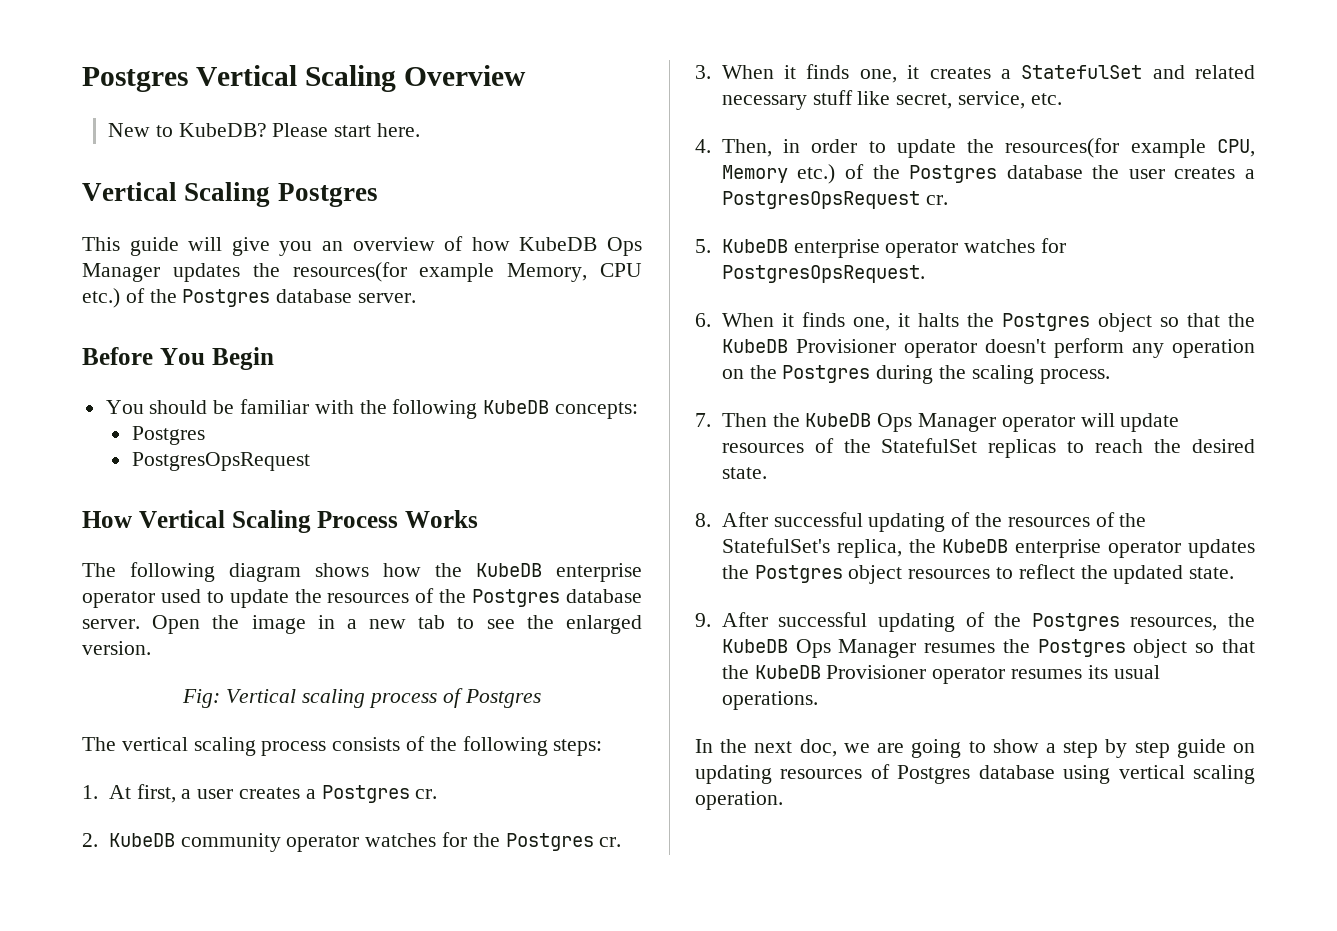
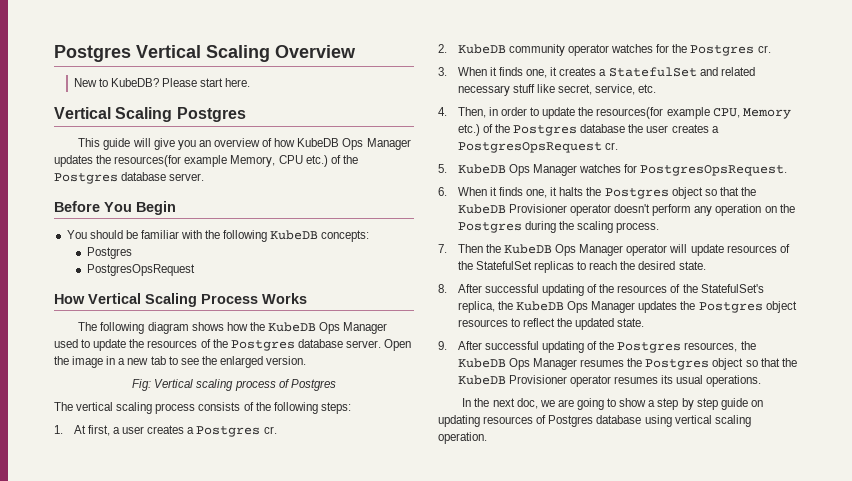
- The following diagram shows how the KubeDB enterprise operator used to update the resources of the Postgres database server.
+ The following diagram shows how the KubeDB Ops Manager used to update the resources of the Postgres database server.
- 5. KubeDB enterprise operator watches for PostgresOpsRequest.
+ 5. KubeDB Ops Manager watches for PostgresOpsRequest.
- 8. After successful updating of the resources of the StatefulSet's replica, the KubeDB enterprise operator updates the Postgres object resources to reflect the updated state.
+ 8. After successful updating of the resources of the StatefulSet's replica, the KubeDB Ops Manager updates the Postgres object resources to reflect the updated state.

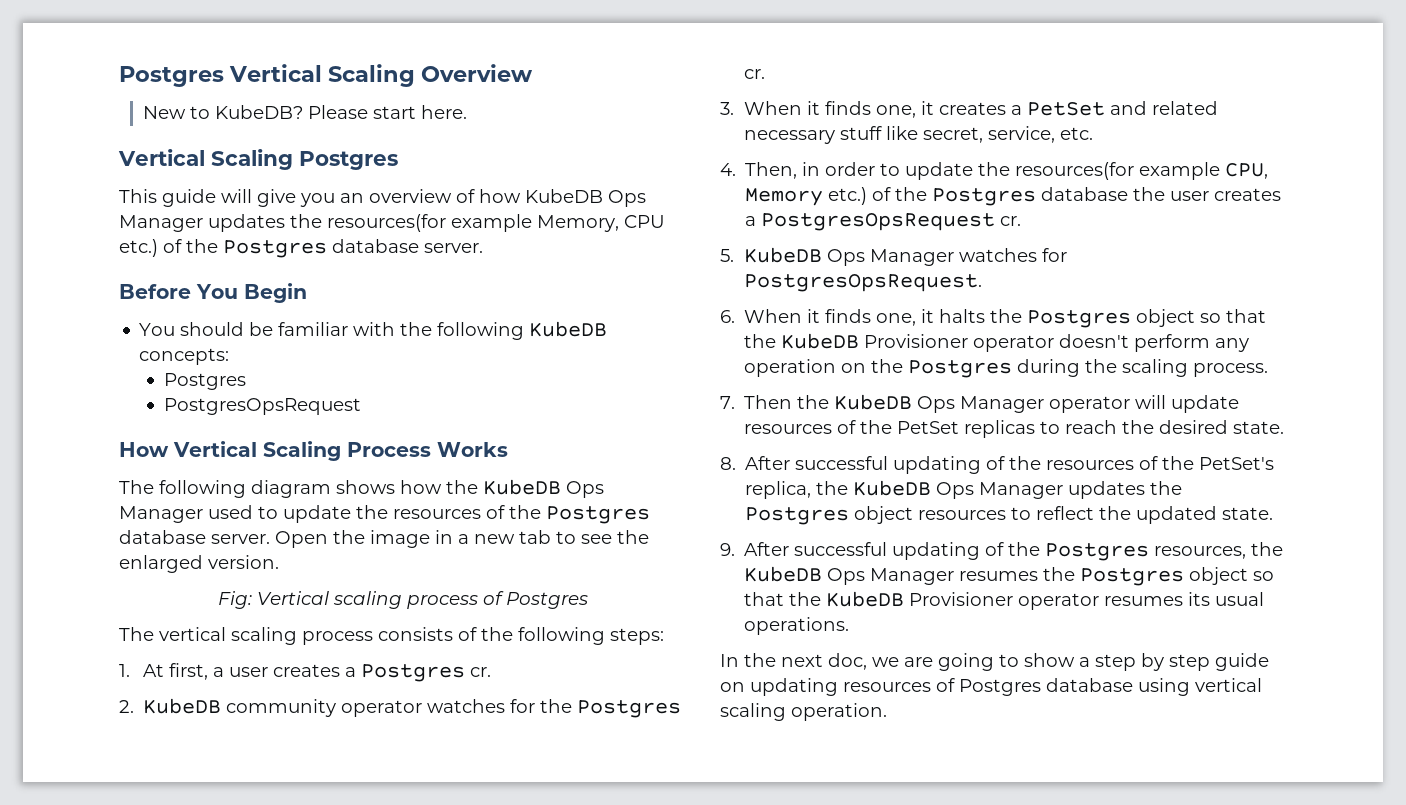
- 3. When it finds one, it creates a StatefulSet and related necessary stuff like secret, service, etc.
+ 3. When it finds one, it creates a PetSet and related necessary stuff like secret, service, etc.
- 7. Then the KubeDB Ops Manager operator will update resources of the StatefulSet replicas to reach the desired state.
+ 7. Then the KubeDB Ops Manager operator will update resources of the PetSet replicas to reach the desired state.
- 8. After successful updating of the resources of the StatefulSet's replica, the KubeDB Ops Manager updates the Postgres object resources to reflect the updated state.
+ 8. After successful updating of the resources of the PetSet's replica, the KubeDB Ops Manager updates the Postgres object resources to reflect the updated state.

